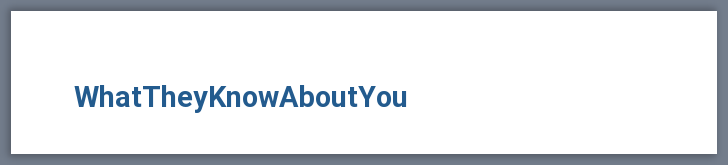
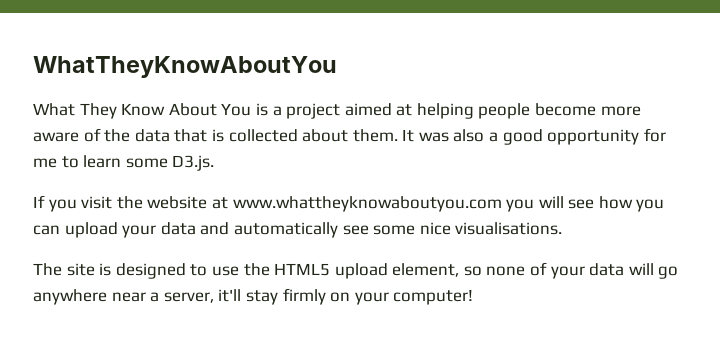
+ What They Know About You is a project aimed at helping people become more aware of the data that is collected about them. It was also a good opportunity for me to learn some D3.js.
+ If you visit the website at www.whattheyknowaboutyou.com you will see how you can upload your data and automatically see some nice visualisations.
+ The site is designed to use the HTML5 upload element, so none of your data will go anywhere near a server, it'll stay firmly on your computer!

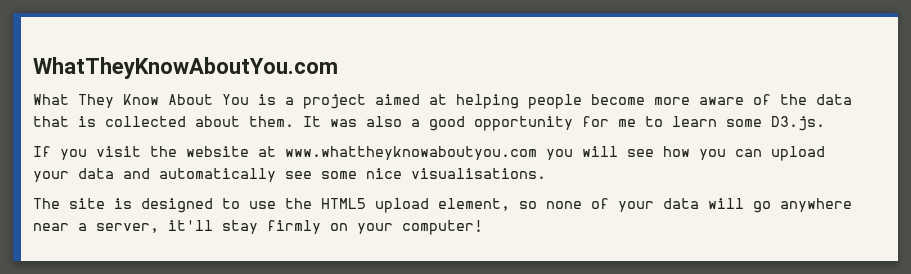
- WhatTheyKnowAboutYou
+ WhatTheyKnowAboutYou.com

